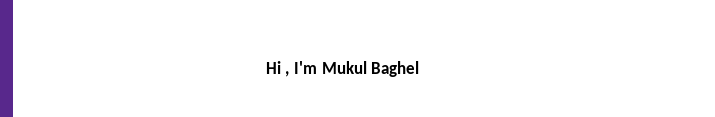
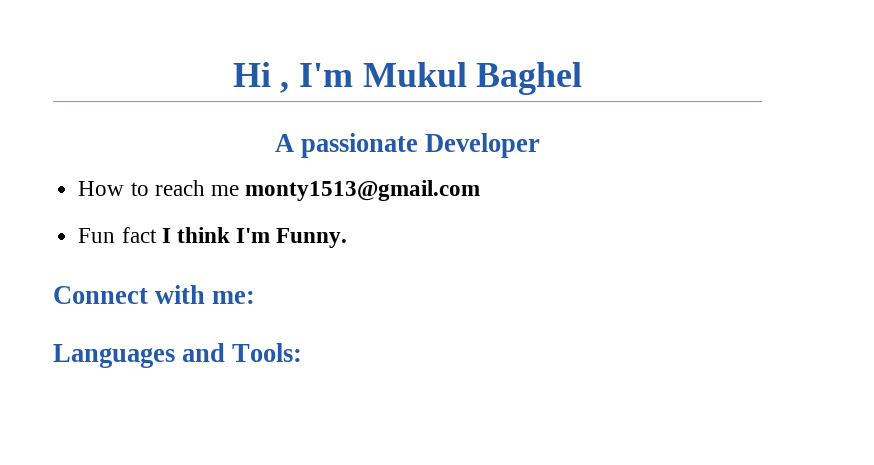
+ A passionate Developer
+ How to reach me monty1513@gmail.com
+ Fun fact I think I'm Funny.
+ Connect with me:
+ Languages and Tools:

